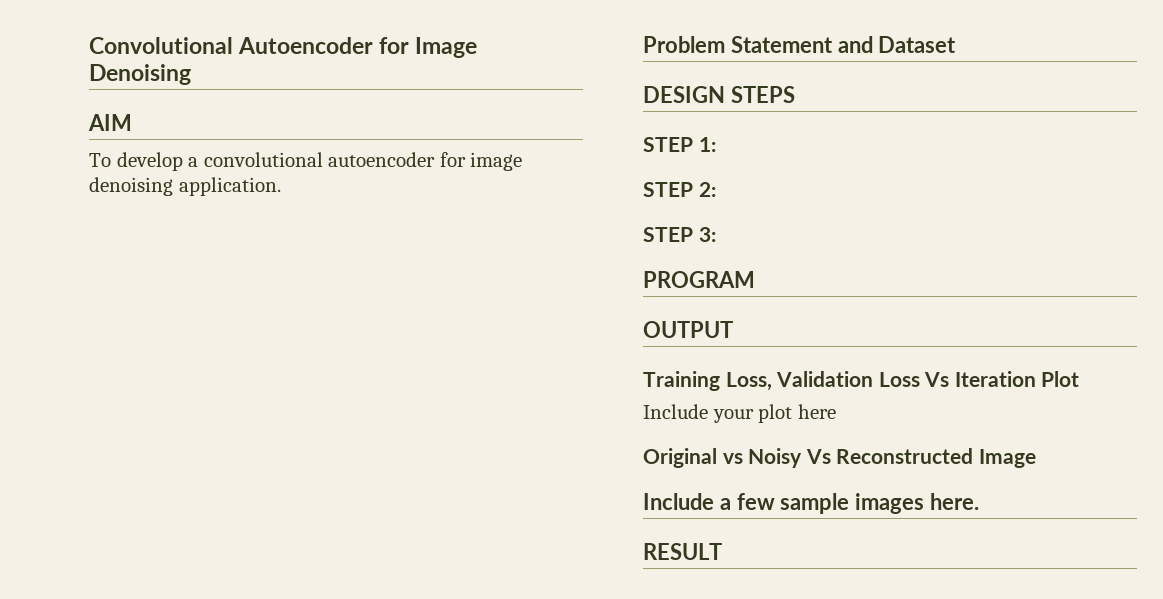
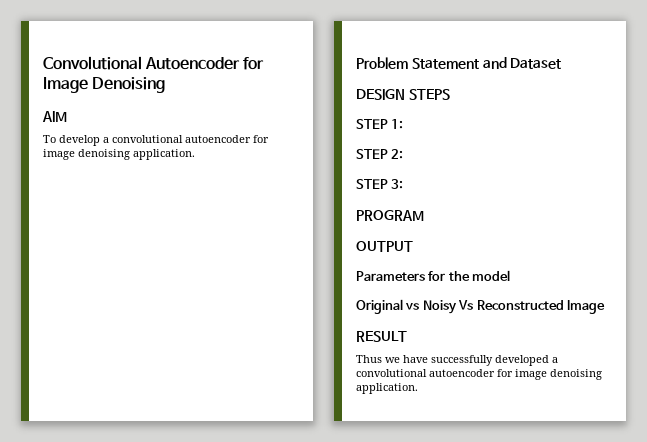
- Training Loss, Validation Loss Vs Iteration Plot
- Include your plot here
+ Parameters for the model
- Include a few sample images here.
  RESULT
+ Thus we have successfully developed a convolutional autoencoder for image denoising application.

